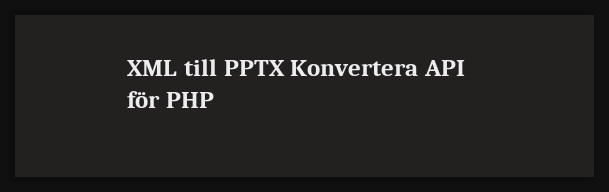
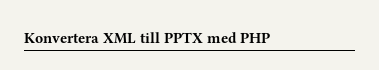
- XML till PPTX Konvertera API för PHP
+ Konvertera XML till PPTX med PHP

